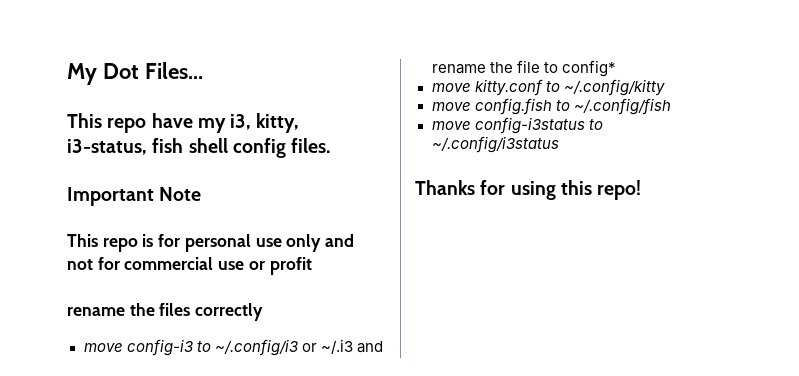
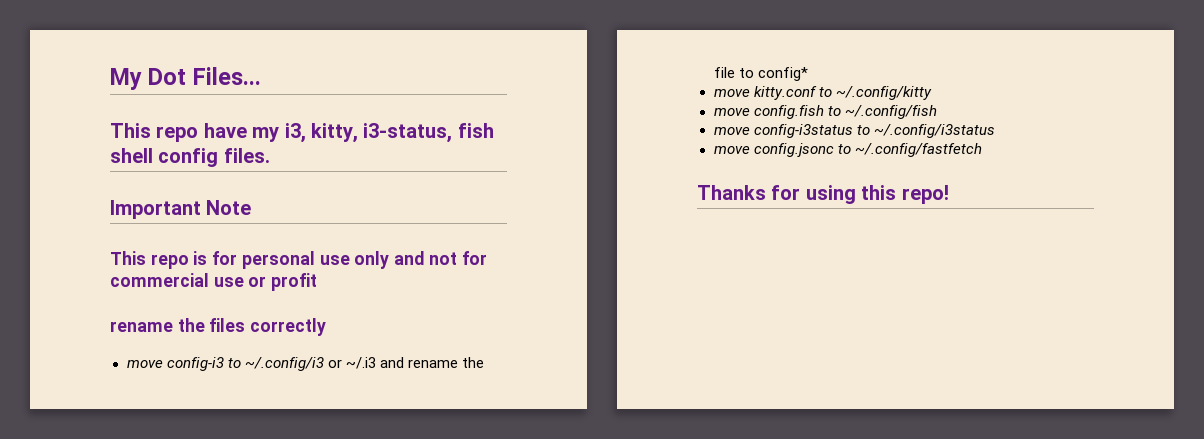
+ move config.jsonc to ~/.config/fastfetch

